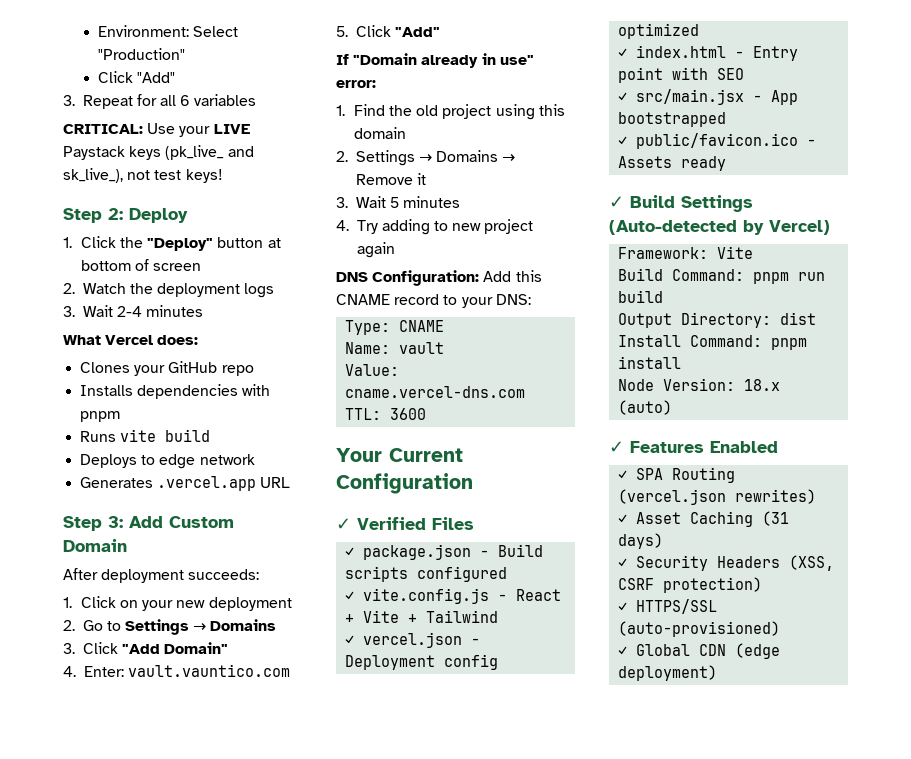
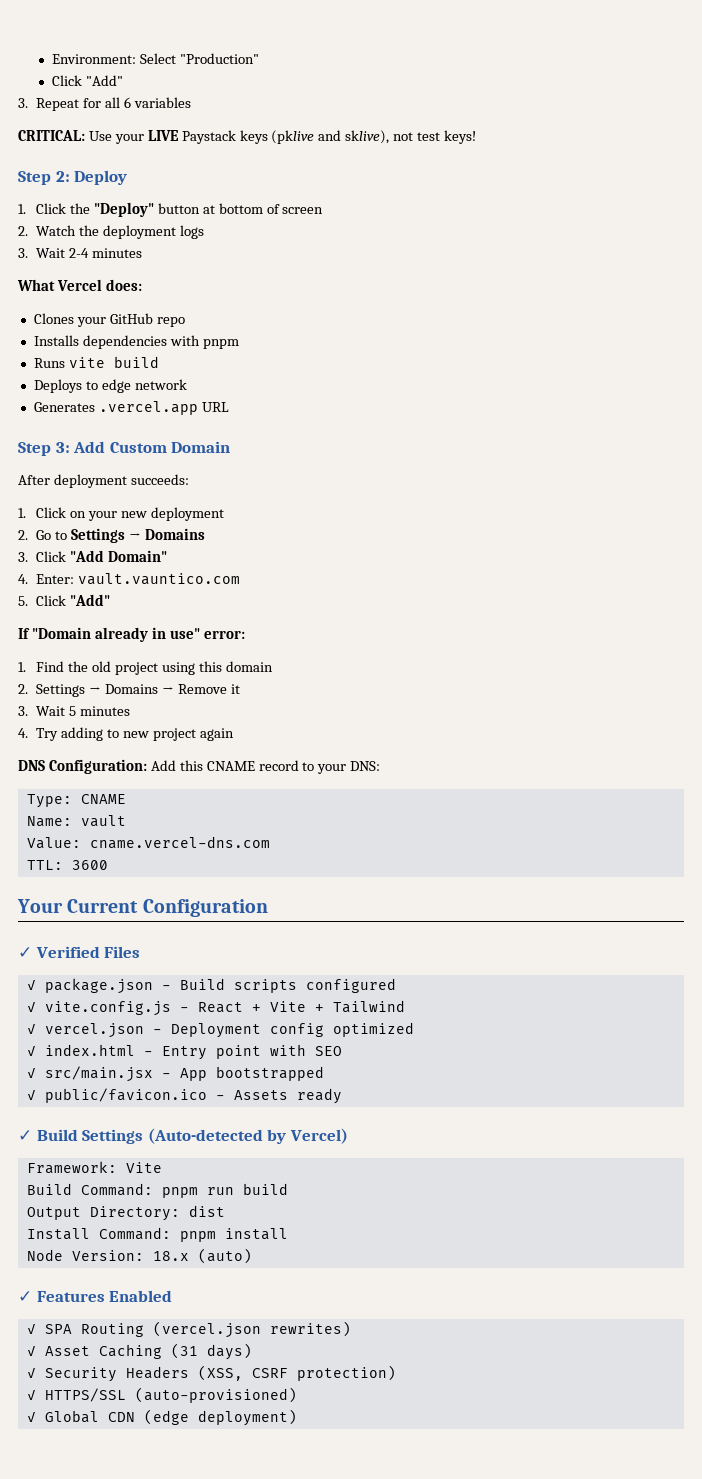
- CRITICAL: Use your LIVE Paystack keys (pk_live_ and sk_live_), not test keys!
+ CRITICAL: Use your LIVE Paystack keys (pklive and sklive), not test keys!

